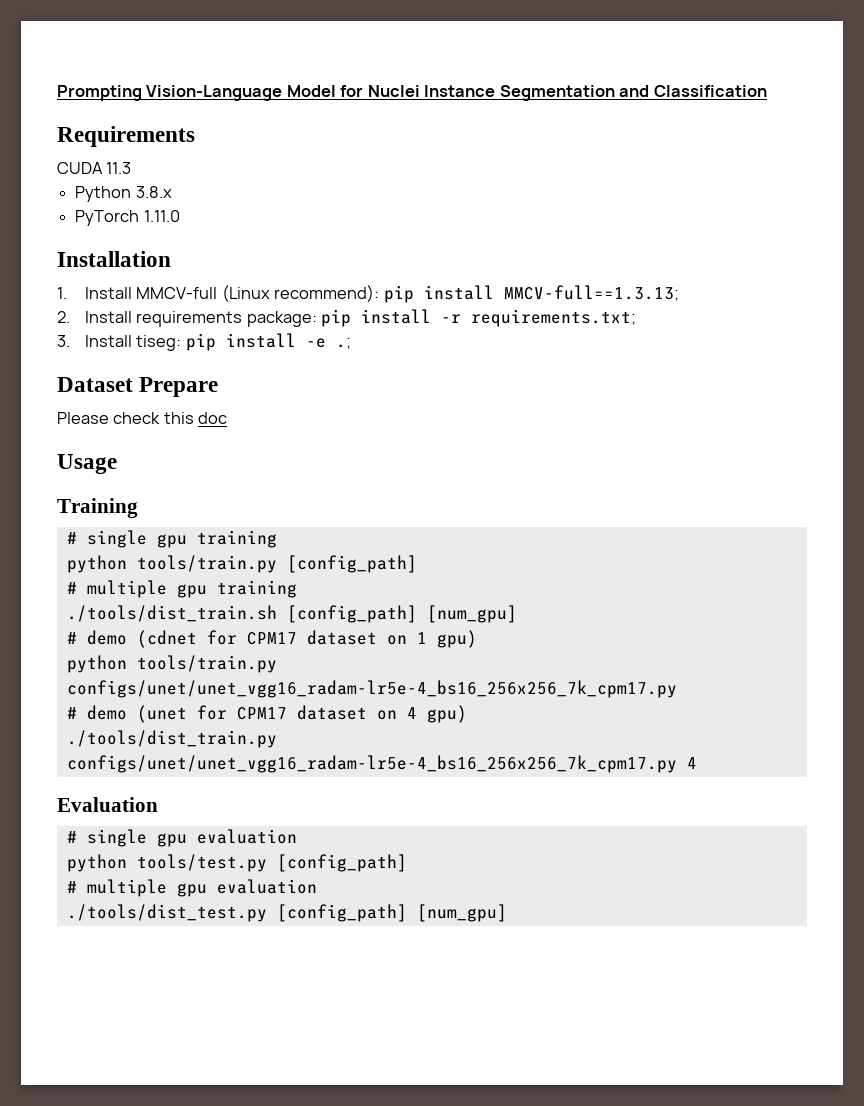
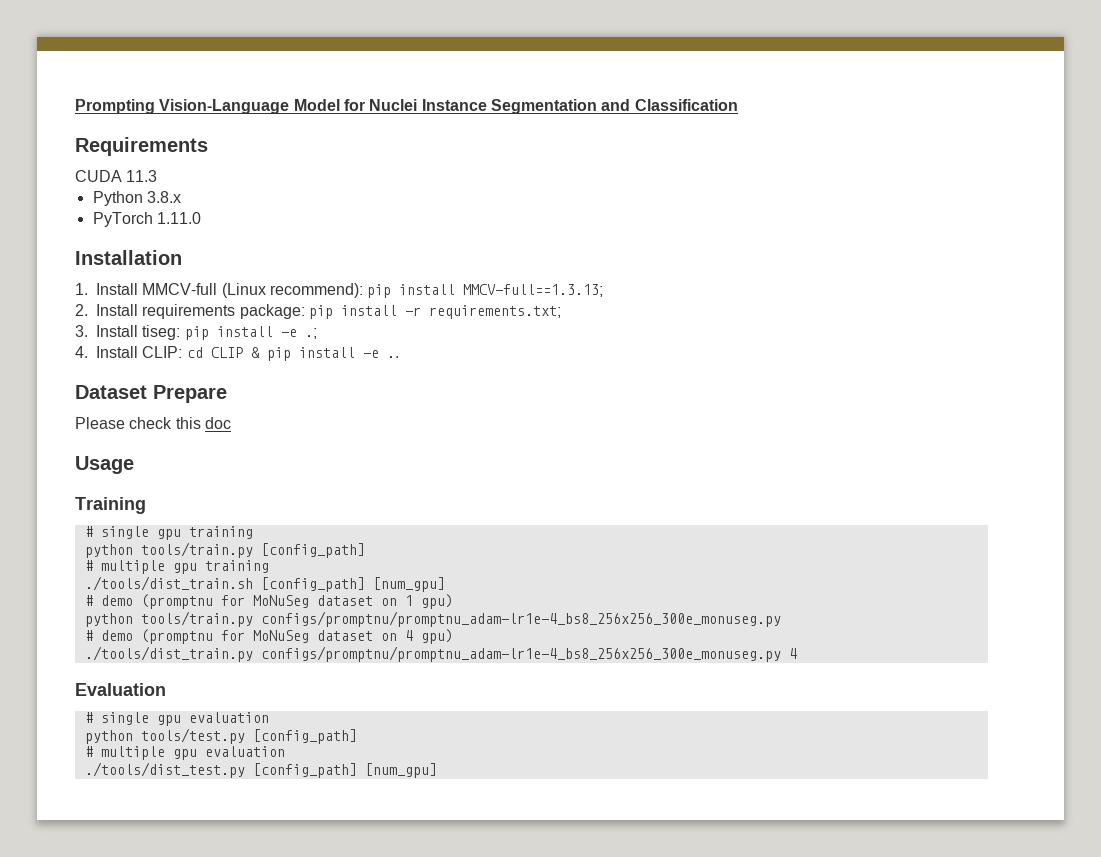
+ 4. Install CLIP: cd CLIP & pip install -e ..
- # demo (cdnet for CPM17 dataset on 1 gpu)
+ # demo (promptnu for MoNuSeg dataset on 1 gpu)
- python tools/train.py configs/unet/unet_vgg16_radam-lr5e-4_bs16_256x256_7k_cpm17.py
- # demo (unet for CPM17 dataset on 4 gpu)
+ python tools/train.py configs/promptnu/promptnu_adam-lr1e-4_bs8_256x256_300e_monuseg.py
+ # demo (promptnu for MoNuSeg dataset on 4 gpu)
- ./tools/dist_train.py configs/unet/unet_vgg16_radam-lr5e-4_bs16_256x256_7k_cpm17.py 4
+ ./tools/dist_train.py configs/promptnu/promptnu_adam-lr1e-4_bs8_256x256_300e_monuseg.py 4

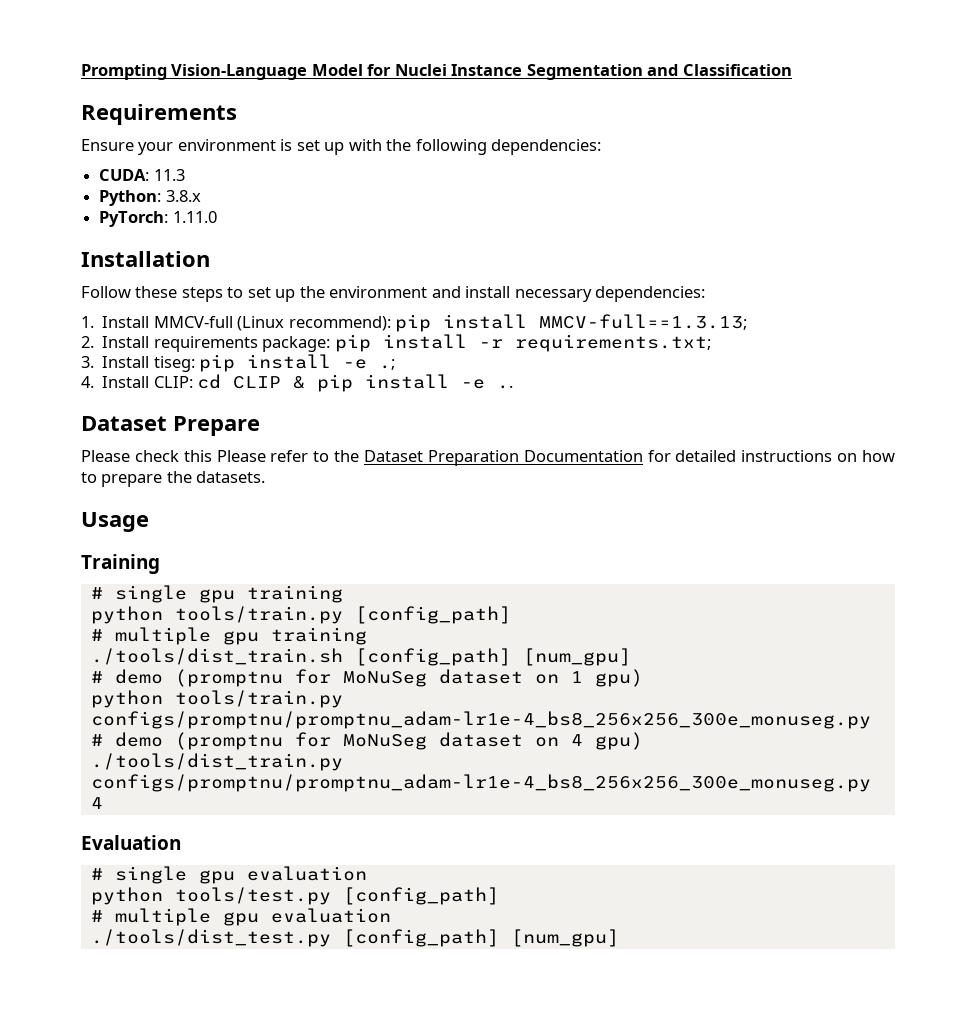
- CUDA 11.3
+ Ensure your environment is set up with the following dependencies:
+ CUDA: 11.3
- Python 3.8.x
+ Python: 3.8.x
- PyTorch 1.11.0
+ PyTorch: 1.11.0
+ Follow these steps to set up the environment and install necessary dependencies:
- Please check this doc
+ Please check this Please refer to the Dataset Preparation Documentation for detailed instructions on how to prepare the datasets.

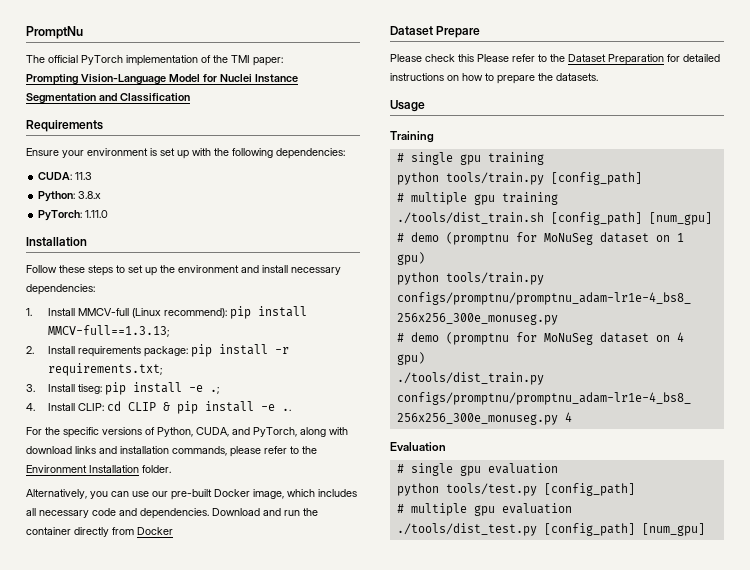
+ PromptNu
+ The official PyTorch implementation of the TMI paper:
+ For the specific versions of Python, CUDA, and PyTorch, along with download links and installation commands, please refer to the Environment Installation folder.
+ Alternatively, you can use our pre-built Docker image, which includes all necessary code and dependencies. Download and run the container directly from Docker
- Please check this Please refer to the Dataset Preparation Documentation for detailed instructions on how to prepare the datasets.
+ Please check this Please refer to the Dataset Preparation for detailed instructions on how to prepare the datasets.

